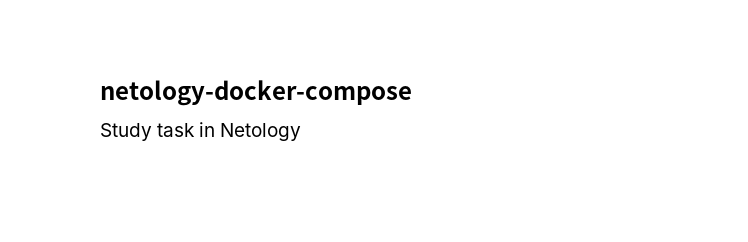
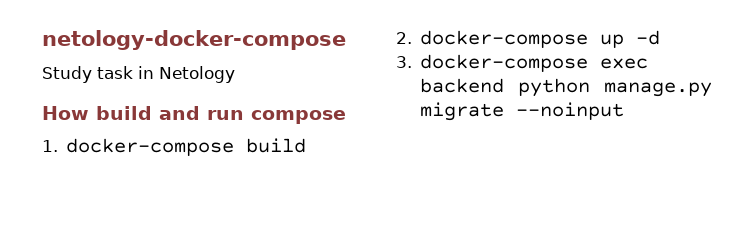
+ How build and run compose
+ 1. docker-compose build
+ 2. docker-compose up -d
+ 3. docker-compose exec backend python manage.py migrate --noinput

